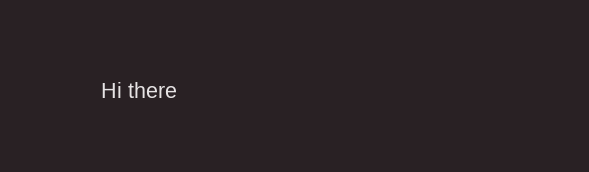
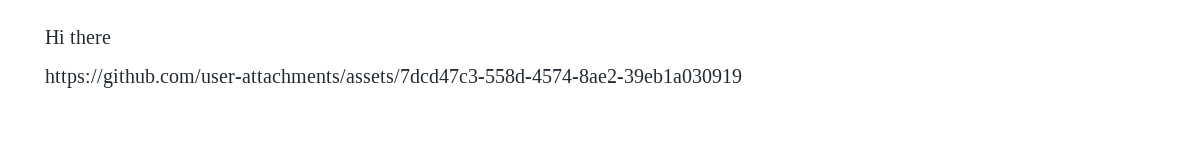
+ https://github.com/user-attachments/assets/7dcd47c3-558d-4574-8ae2-39eb1a030919

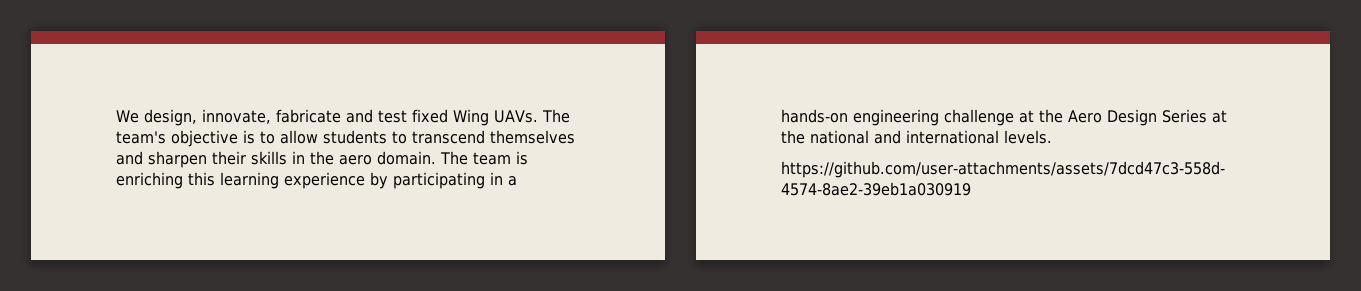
- Hi there
+ We design, innovate, fabricate and test fixed Wing UAVs. The team's objective is to allow students to transcend themselves and sharpen their skills in the aero domain. The team is enriching this learning experience by participating in a hands-on engineering challenge at the Aero Design Series at the national and international levels.

